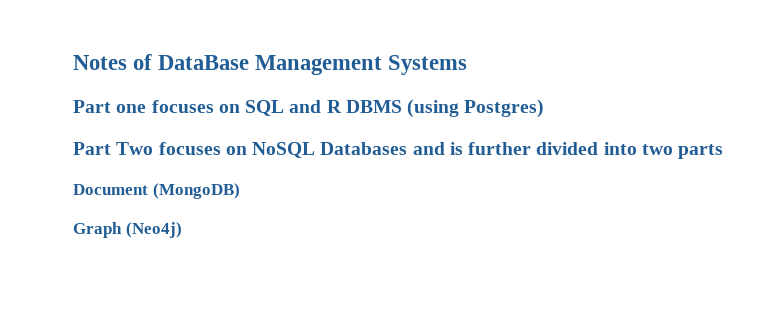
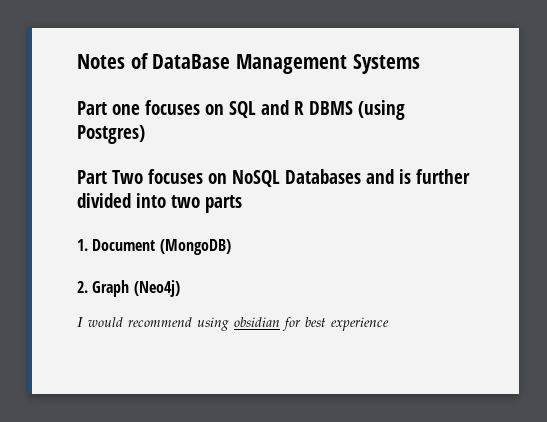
- Document (MongoDB)
+ 1. Document (MongoDB)
- Graph (Neo4j)
+ 2. Graph (Neo4j)
+ I would recommend using obsidian for best experience

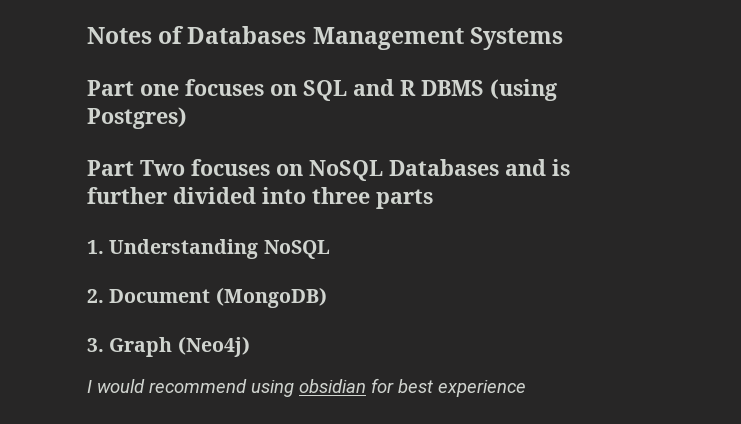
- Notes of DataBase Management Systems
+ Notes of Databases Management Systems
- Part Two focuses on NoSQL Databases and is further divided into two parts
+ Part Two focuses on NoSQL Databases and is further divided into three parts
- 1. Document (MongoDB)
+ 1. Understanding NoSQL
+ 2. Document (MongoDB)
- 2. Graph (Neo4j)
+ 3. Graph (Neo4j)

